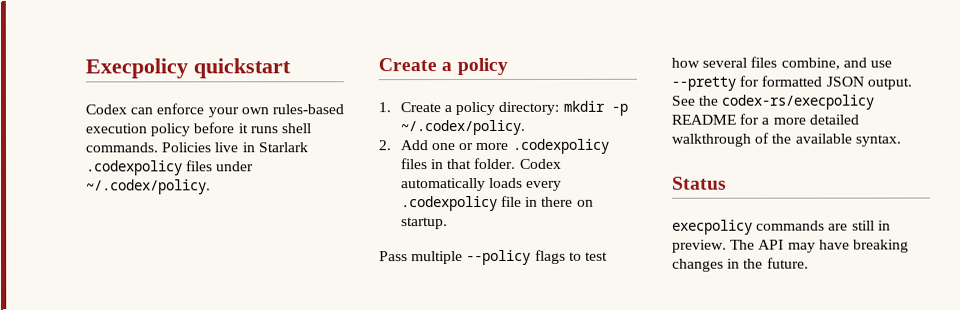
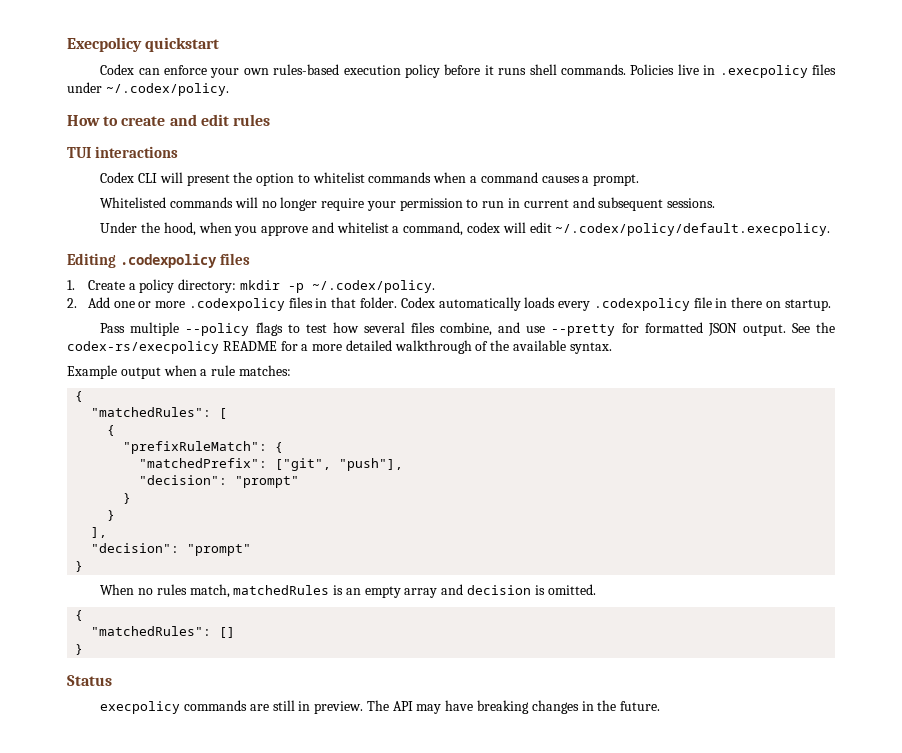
- Policies live in Starlark .codexpolicy files under ~/.codex/policy.
- Create a policy
+ Policies live in .execpolicy files under ~/.codex/policy.
+ How to create and edit rules
+ TUI interactions
+ Codex CLI will present the option to whitelist commands when a command causes a prompt.
+ Whitelisted commands will no longer require your permission to run in current and subsequent sessions.
+ Under the hood, when you approve and whitelist a command, codex will edit ~/.codex/policy/default.execpolicy.
+ Editing .codexpolicy files
+ Example output when a rule matches:
+ {
+ "matchedRules": [
+ {
+ "prefixRuleMatch": {
+ "matchedPrefix": ["git", "push"],
+ "decision": "prompt"
+ }
+ }
+ ],
+ "decision": "prompt"
+ }
+ When no rules match, matchedRules is an empty array and decision is omitted.
+ {
+ "matchedRules": []
+ }

